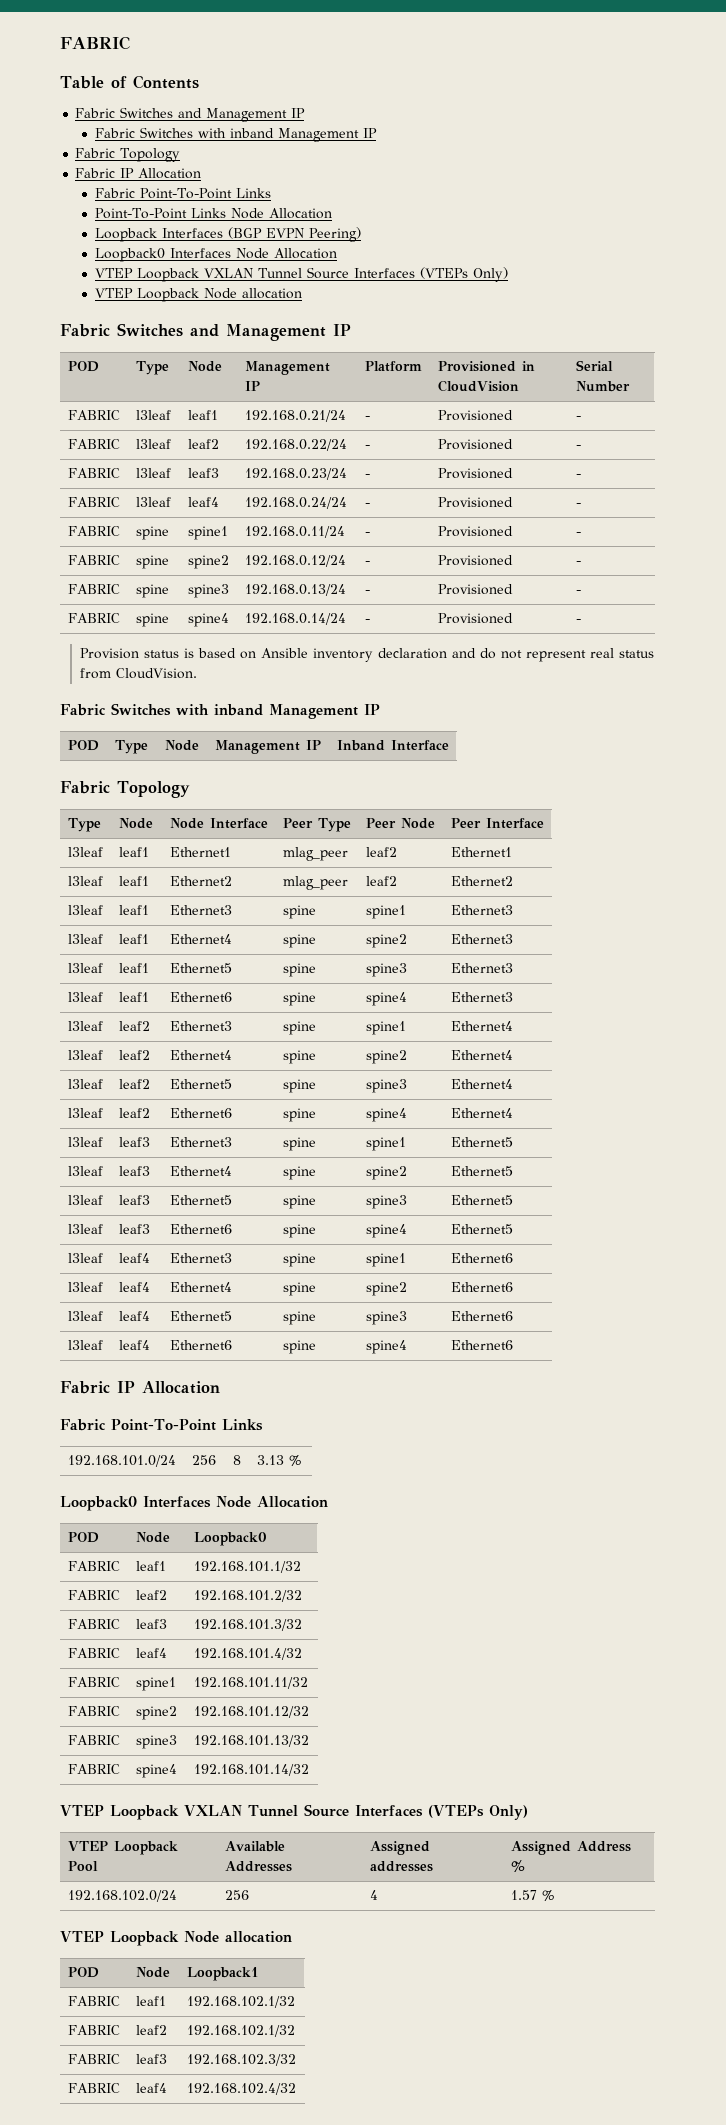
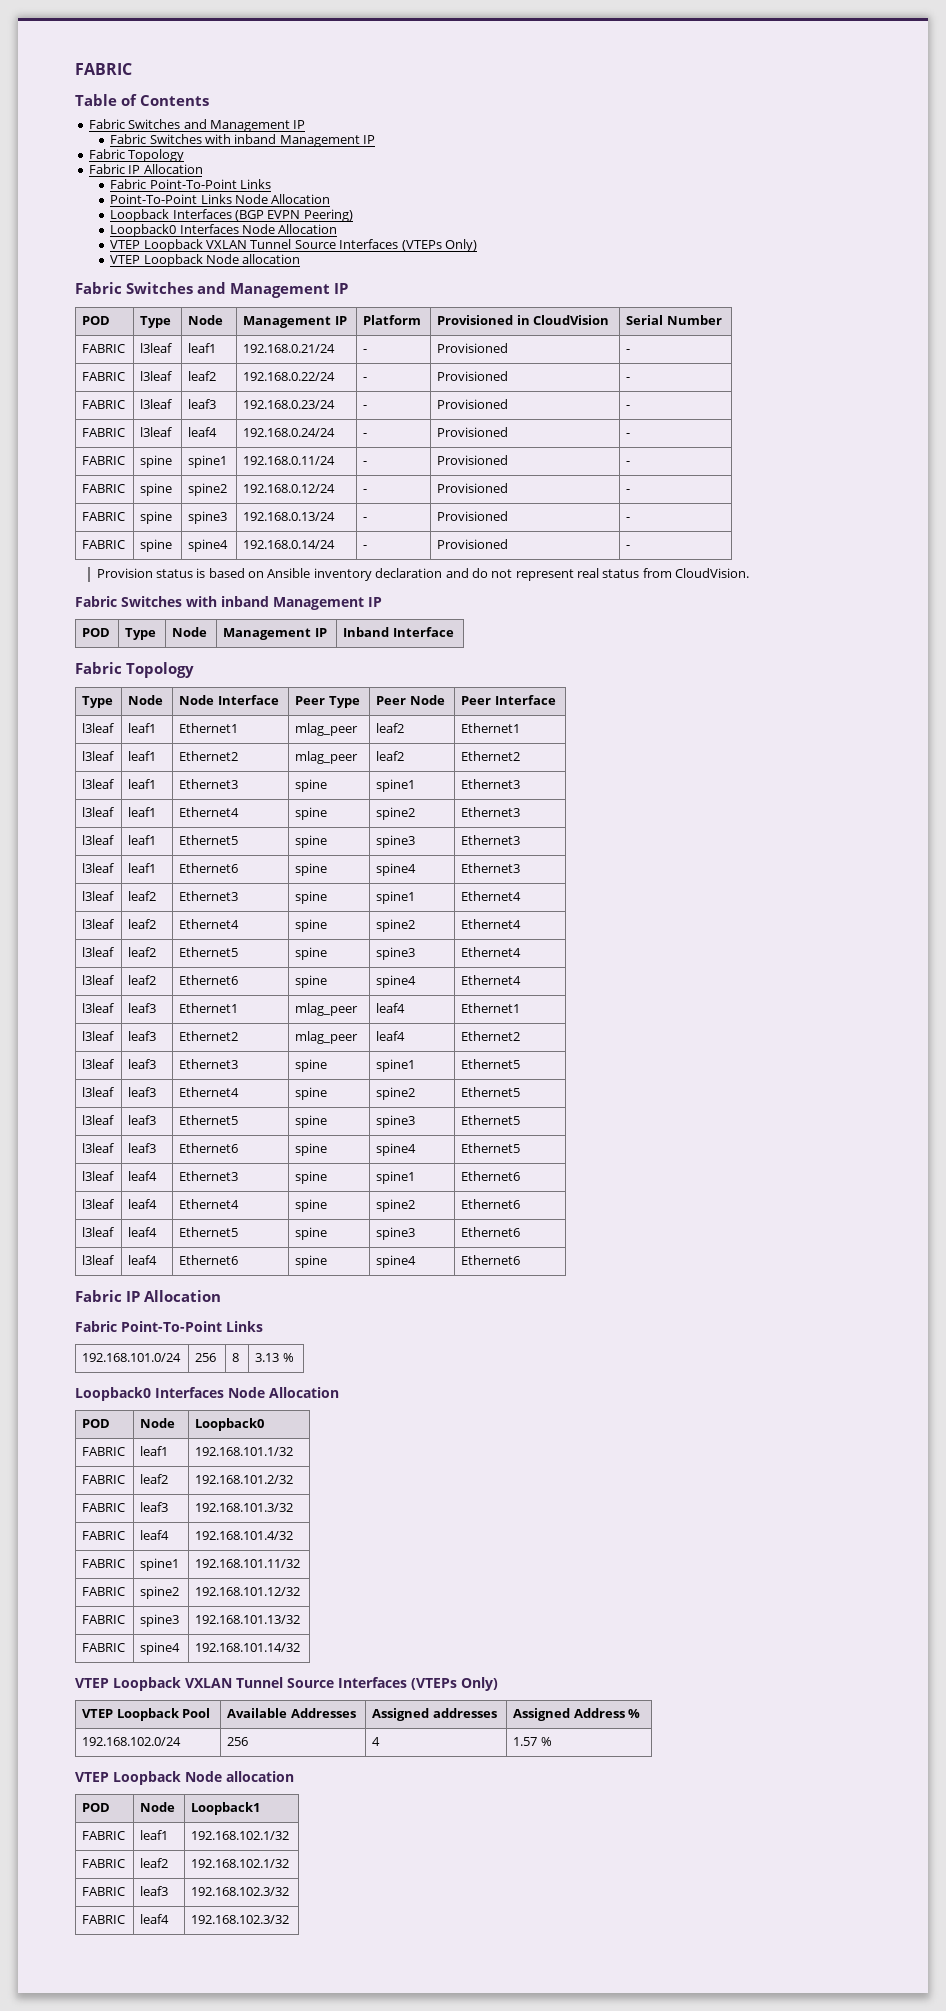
+ l3leaf | leaf3 | Ethernet1 | mlag_peer | leaf4 | Ethernet1
+ l3leaf | leaf3 | Ethernet2 | mlag_peer | leaf4 | Ethernet2
- FABRIC | leaf4 | 192.168.102.4/32
+ FABRIC | leaf4 | 192.168.102.3/32

